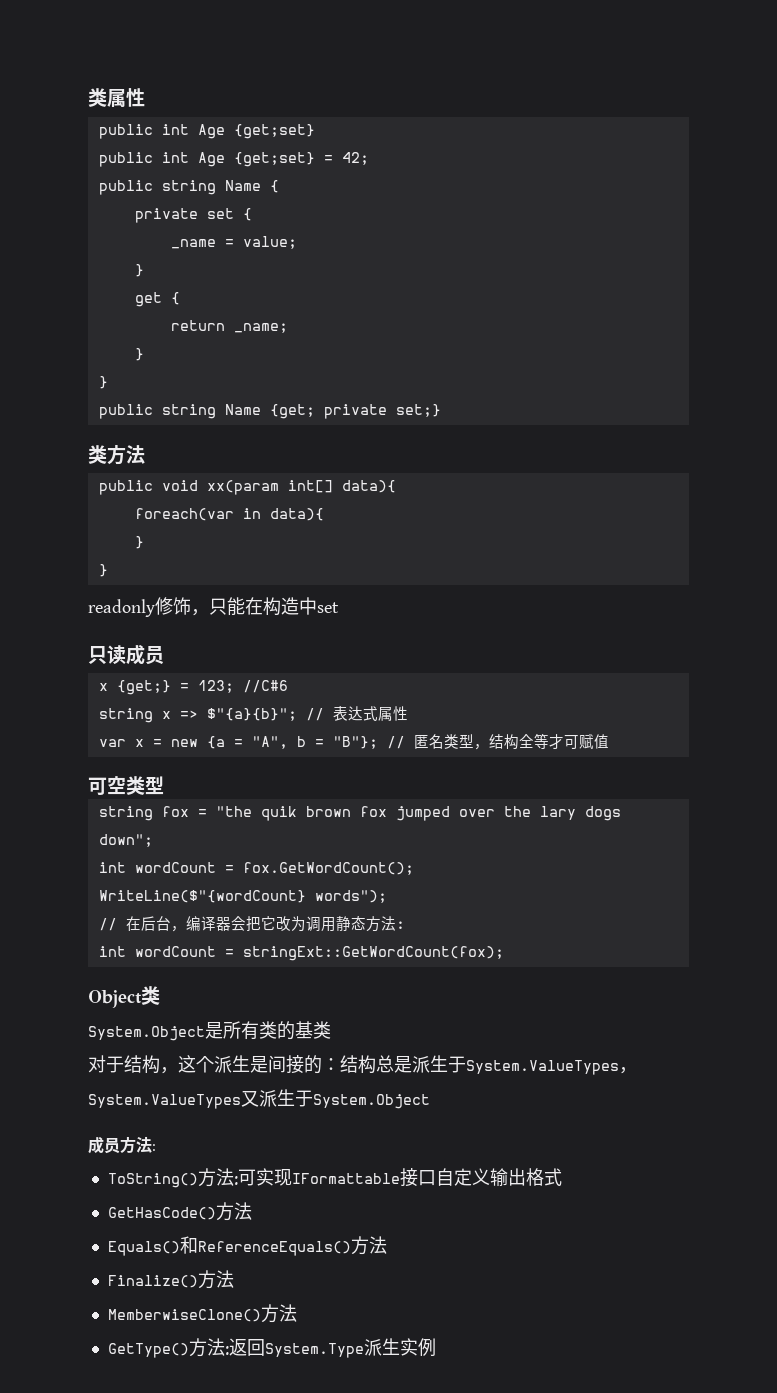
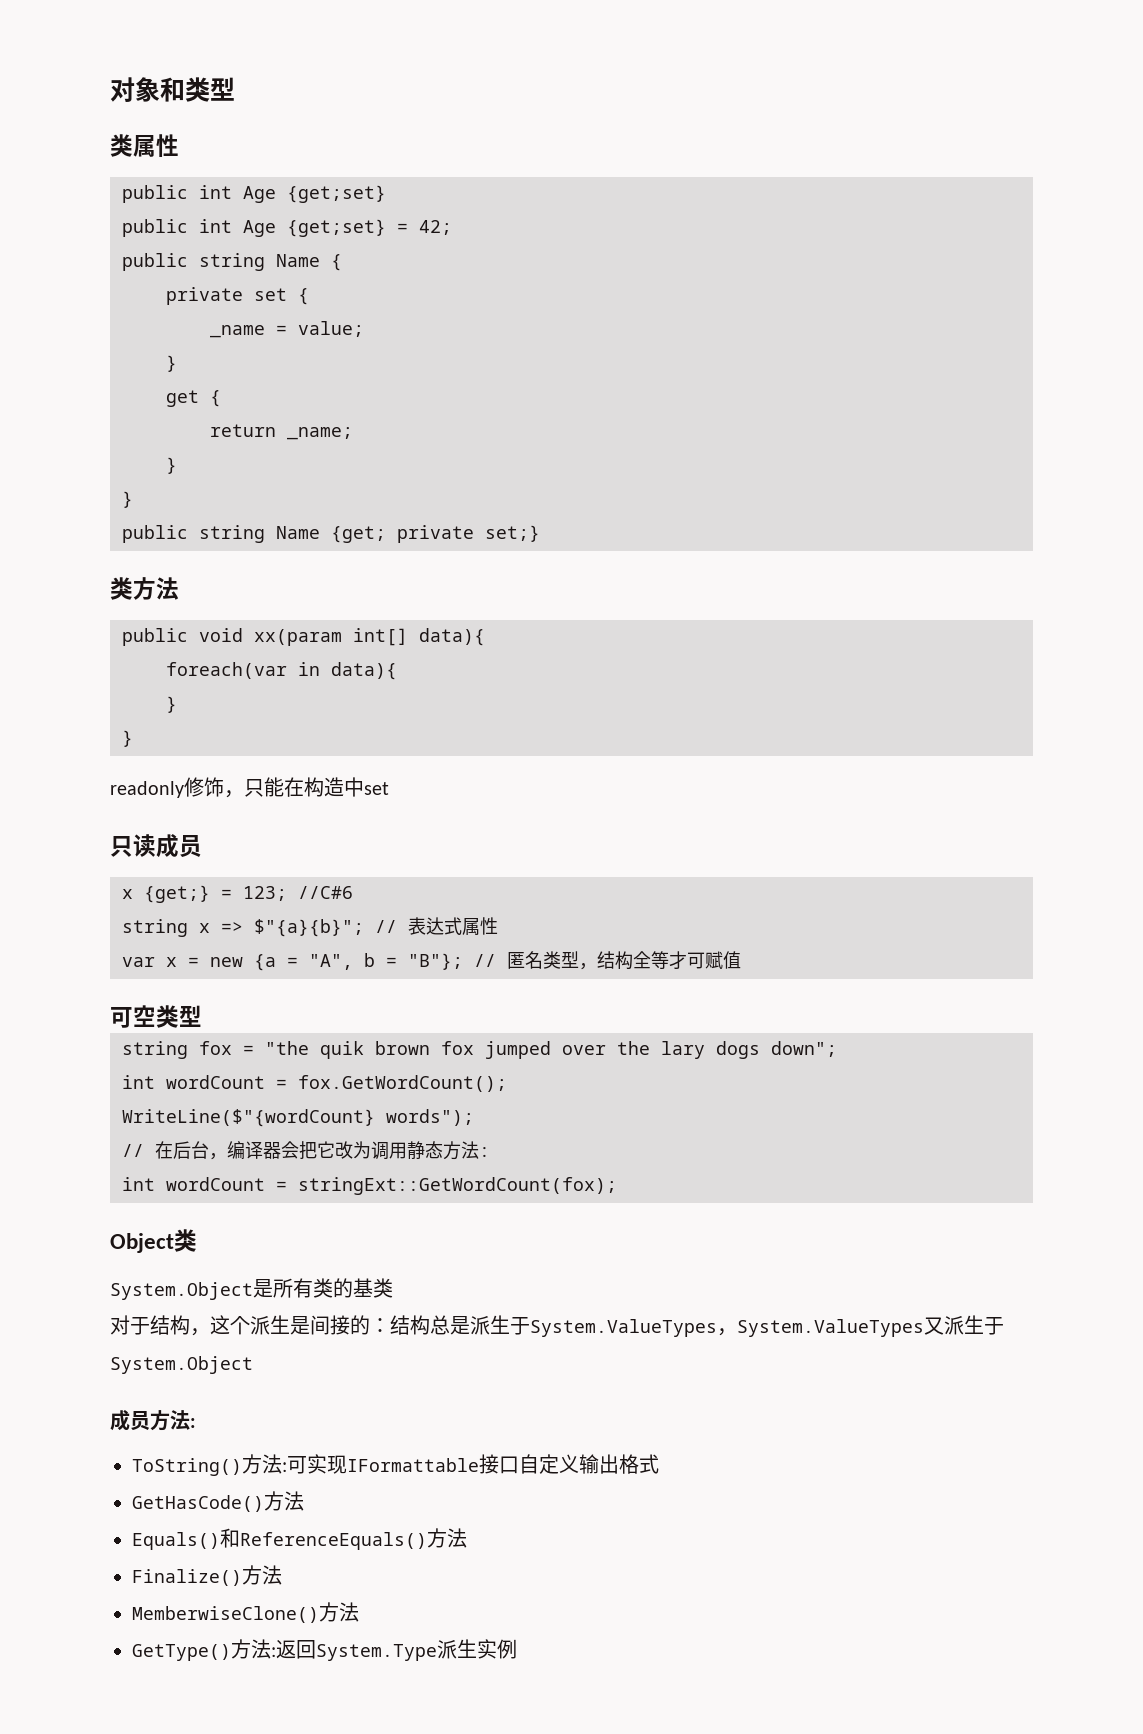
+ 对象和类型

